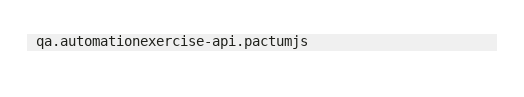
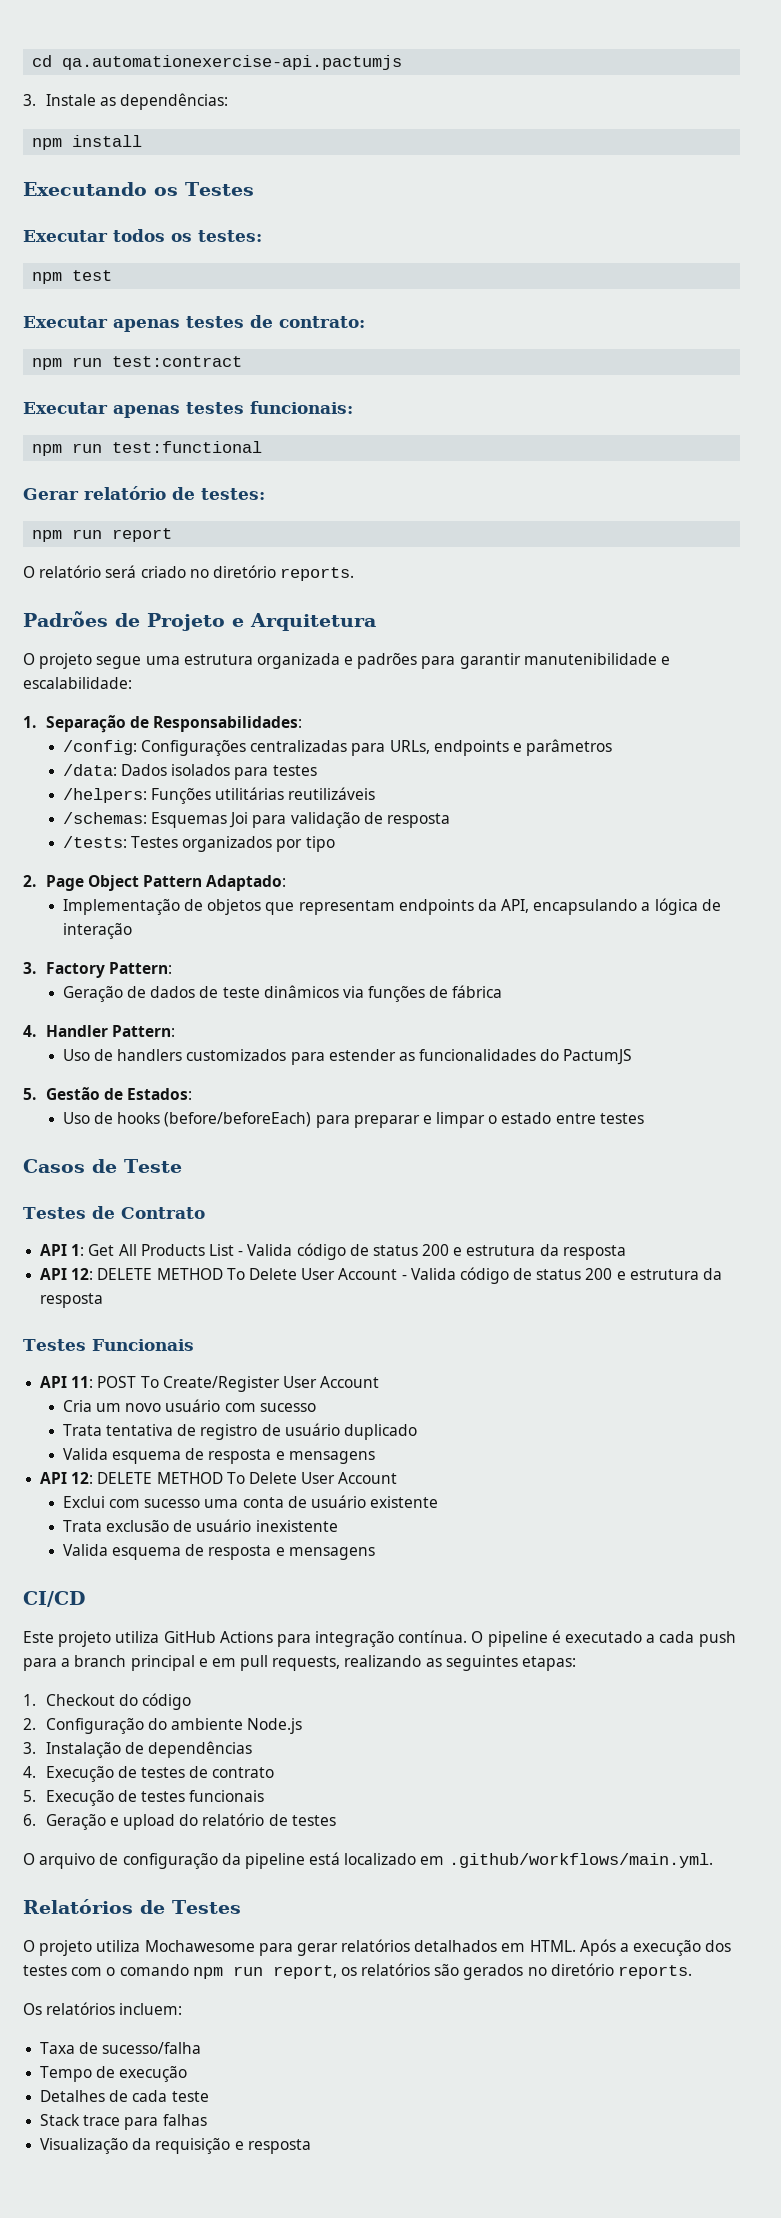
- qa.automationexercise-api.pactumjs
+ cd qa.automationexercise-api.pactumjs
+ 3. Instale as dependências:
+ npm install
+ Executando os Testes
+ Executar todos os testes:
+ npm test
+ Executar apenas testes de contrato:
+ npm run test:contract
+ Executar apenas testes funcionais:
+ npm run test:functional
+ Gerar relatório de testes:
+ npm run report
+ O relatório será criado no diretório reports.
+ Padrões de Projeto e Arquitetura
+ O projeto segue uma estrutura organizada e padrões para garantir manutenibilidade e escalabilidade:
+ 1. Separação de Responsabilidades:
+ /config: Configurações centralizadas para URLs, endpoints e parâmetros
+ /data: Dados isolados para testes
+ /helpers: Funções utilitárias reutilizáveis
+ /schemas: Esquemas Joi para validação de resposta
+ /tests: Testes organizados por tipo
+ 2. Page Object Pattern Adaptado:
+ Implementação de objetos que representam endpoints da API, encapsulando a lógica de interação
+ 3. Factory Pattern:
+ Geração de dados de teste dinâmicos via funções de fábrica
+ 4. Handler Pattern:
+ Uso de handlers customizados para estender as funcionalidades do PactumJS
+ 5. Gestão de Estados:
+ Uso de hooks (before/beforeEach) para preparar e limpar o estado entre testes
+ Casos de Teste
+ Testes de Contrato
+ API 1: Get All Products List - Valida código de status 200 e estrutura da resposta
+ API 12: DELETE METHOD To Delete User Account - Valida código de status 200 e estrutura da resposta
+ Testes Funcionais
+ API 11: POST To Create/Register User Account
+ Cria um novo usuário com sucesso
+ Trata tentativa de registro de usuário duplicado
+ Valida esquema de resposta e mensagens
+ API 12: DELETE METHOD To Delete User Account
+ Exclui com sucesso uma conta de usuário existente
+ Trata exclusão de usuário inexistente
+ Valida esquema de resposta e mensagens
+ CI/CD
+ Este projeto utiliza GitHub Actions para integração contínua. O pipeline é executado a cada push para a branch principal e em pull requests, realizando as seguintes etapas:
+ 1. Checkout do código
+ 2. Configuração do ambiente Node.js
+ 3. Instalação de dependências
+ 4. Execução de testes de contrato
+ 5. Execução de testes funcionais
+ 6. Geração e upload do relatório de testes
+ O arquivo de configuração da pipeline está localizado em .github/workflows/main.yml.
+ Relatórios de Testes
+ O projeto utiliza Mochawesome para gerar relatórios detalhados em HTML. Após a execução dos testes com o comando npm run report, os relatórios são gerados no diretório reports.
+ Os relatórios incluem:
+ Taxa de sucesso/falha
+ Tempo de execução
+ Detalhes de cada teste
+ Stack trace para falhas
+ Visualização da requisição e resposta

